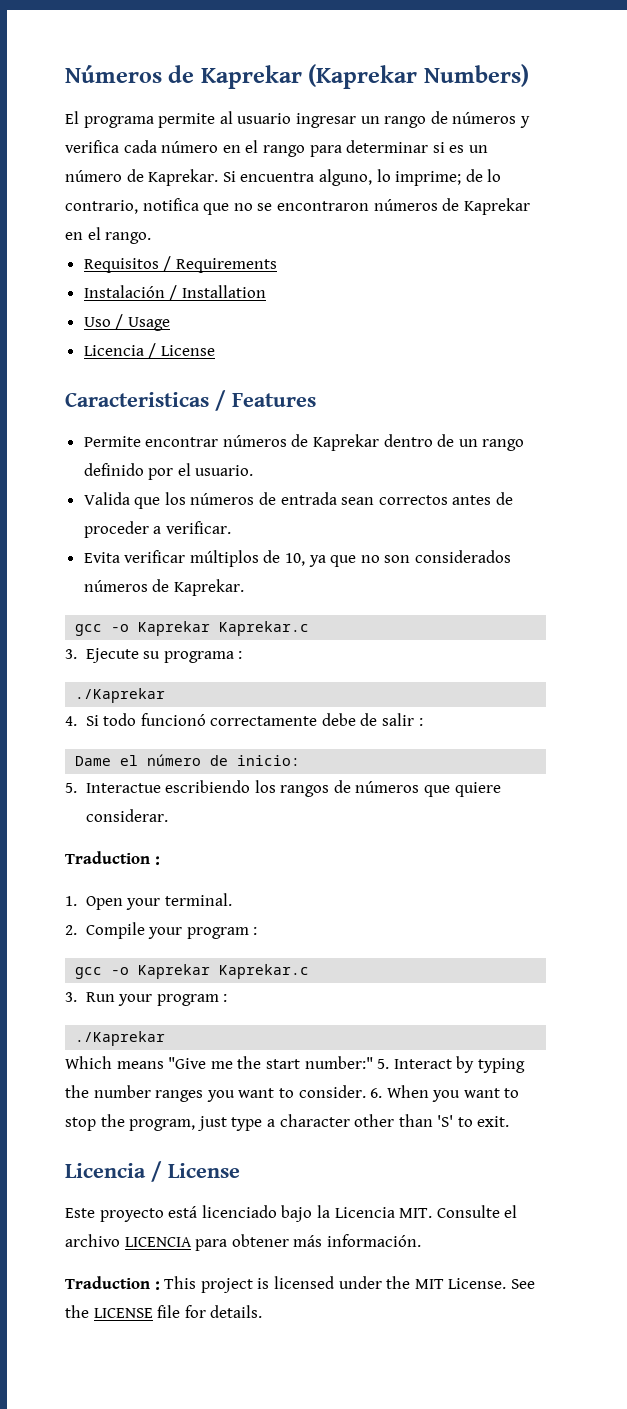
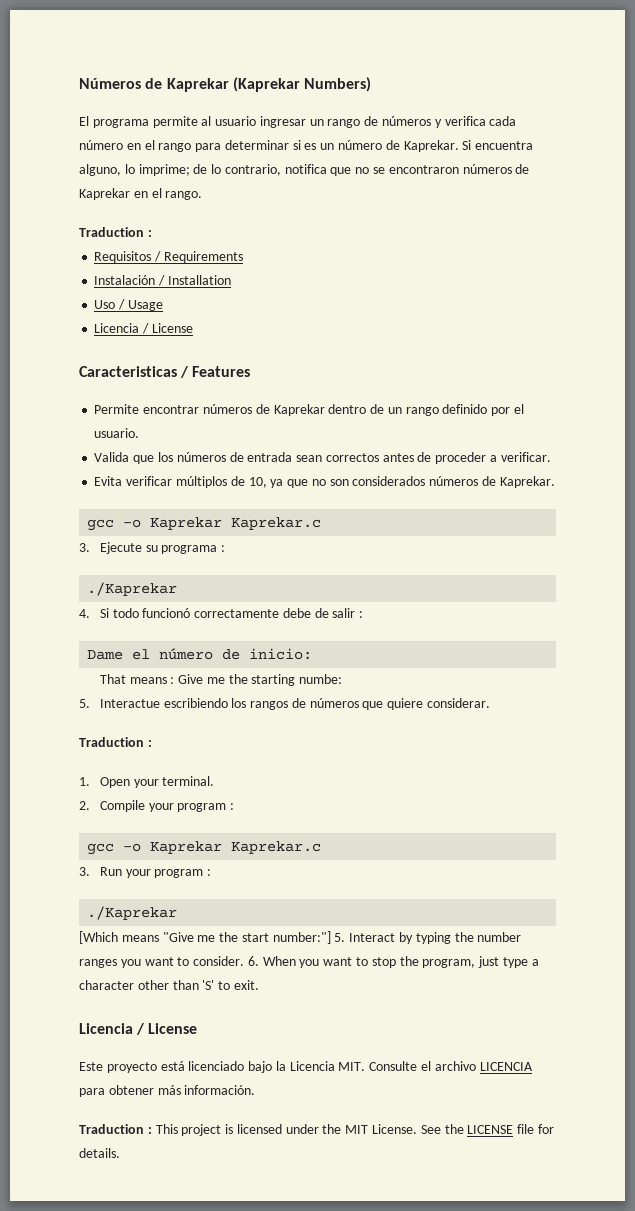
  Si encuentra alguno, lo imprime; de lo contrario, notifica que no se encontraron números de Kaprekar en el rango.
+ Traduction :
+ That means : Give me the starting numbe:
- Which means "Give me the start number:" 5. Interact by typing the number ranges you want to consider.
+ [Which means "Give me the start number:"] 5. Interact by typing the number ranges you want to consider.

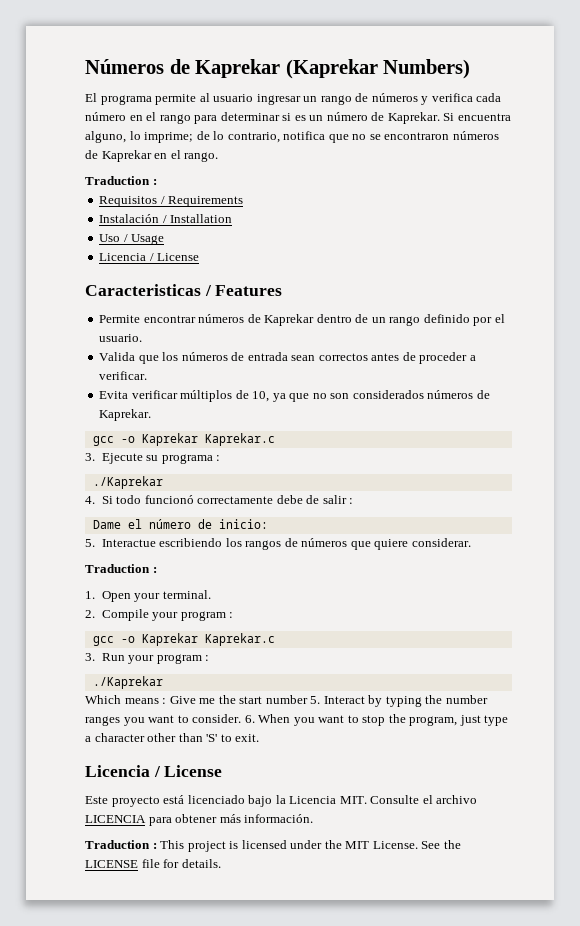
- That means : Give me the starting numbe:
- [Which means "Give me the start number:"] 5. Interact by typing the number ranges you want to consider.
+ Which means : Give me the start number 5. Interact by typing the number ranges you want to consider.

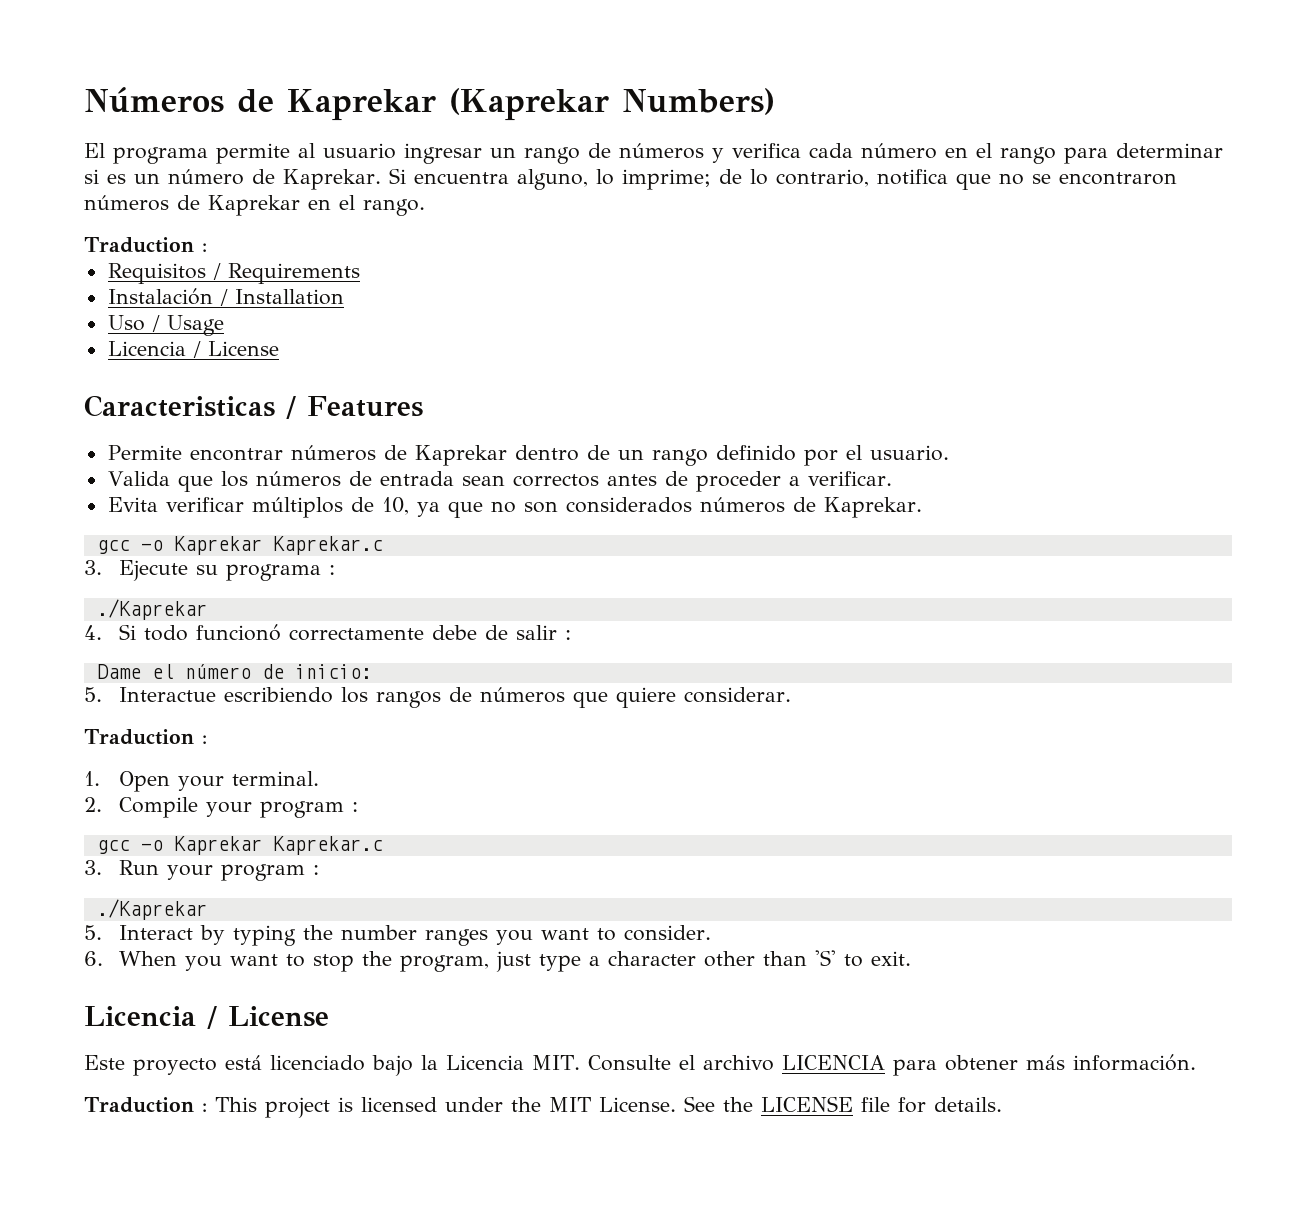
- Which means : Give me the start number 5. Interact by typing the number ranges you want to consider. 6. When you want to stop the program, just type a character other than 'S' to exit.
+ 5. Interact by typing the number ranges you want to consider.
+ 6. When you want to stop the program, just type a character other than 'S' to exit.

